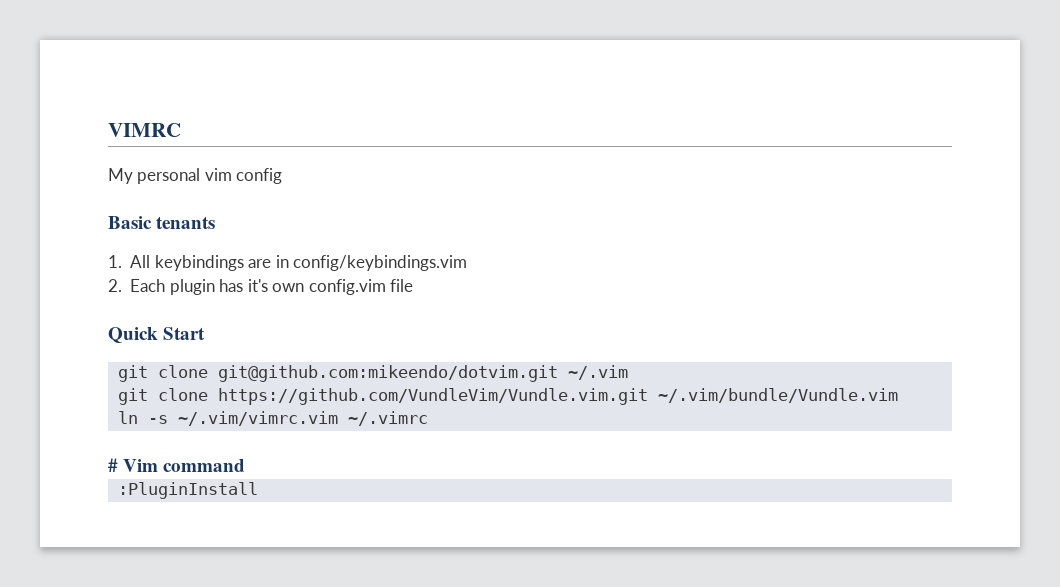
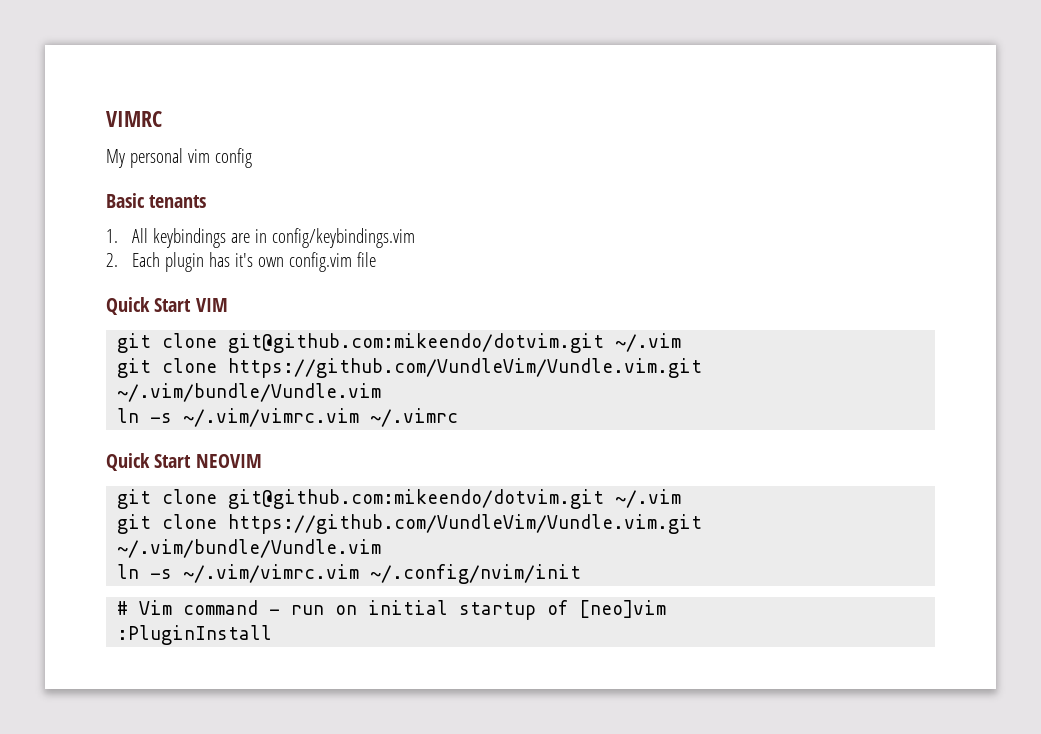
- Quick Start
+ Quick Start VIM
- # Vim command
+ Quick Start NEOVIM
+ git clone git@github.com:mikeendo/dotvim.git ~/.vim
+ git clone https://github.com/VundleVim/Vundle.vim.git ~/.vim/bundle/Vundle.vim
+ ln -s ~/.vim/vimrc.vim ~/.config/nvim/init
+ # Vim command - run on initial startup of [neo]vim

